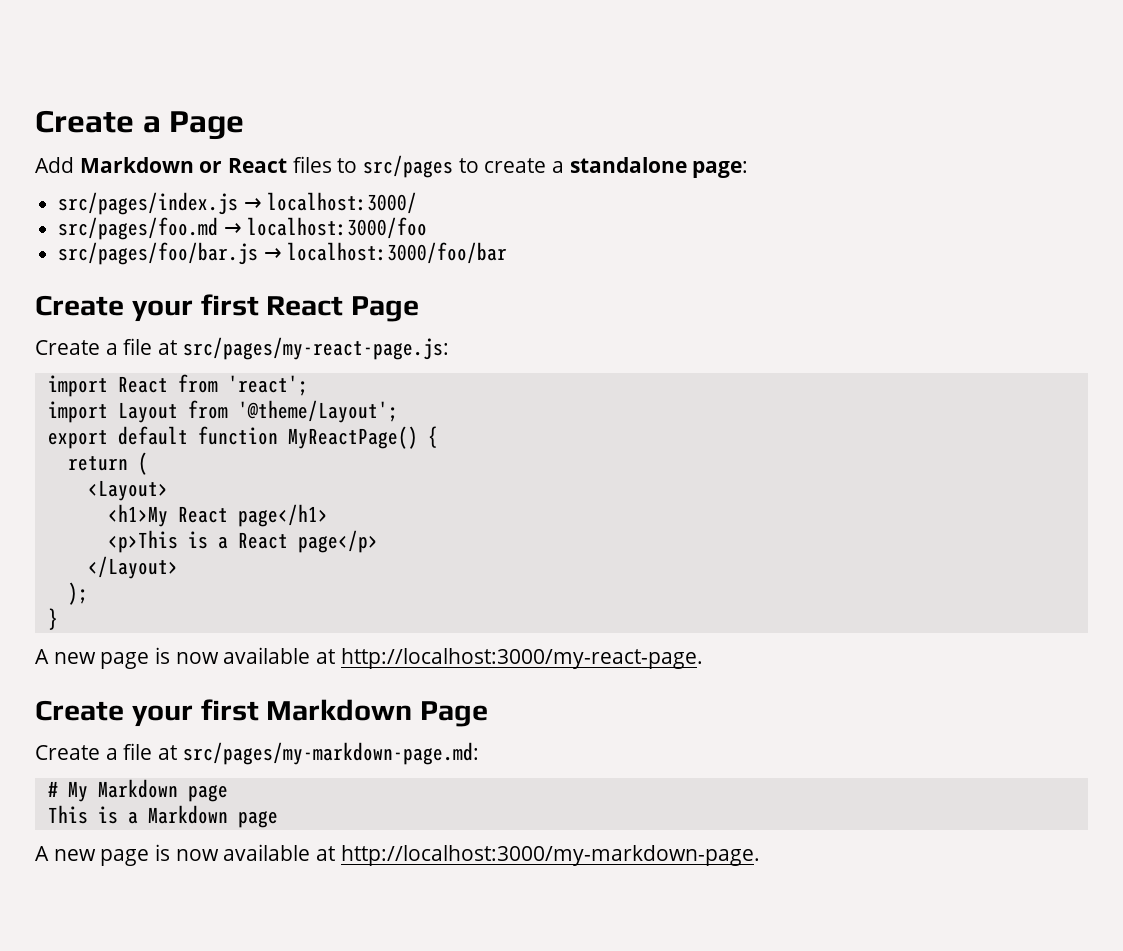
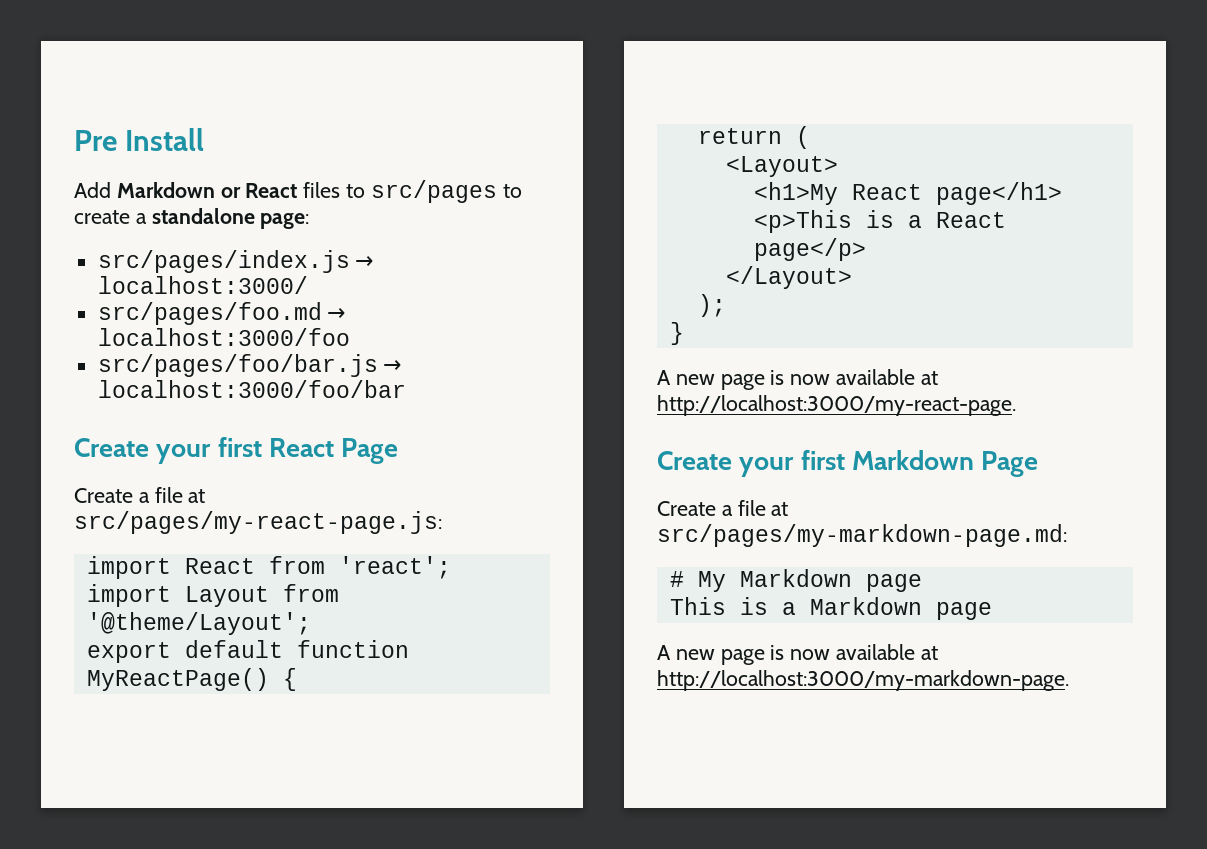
- Create a Page
+ Pre Install

